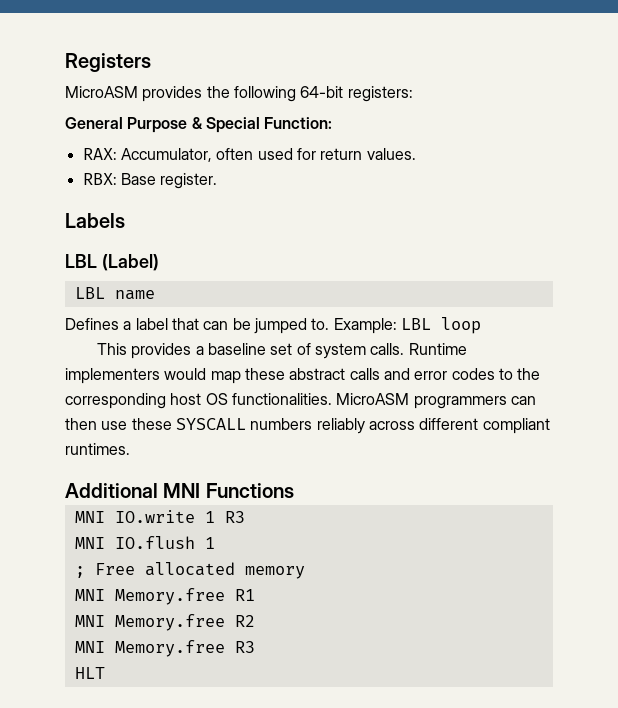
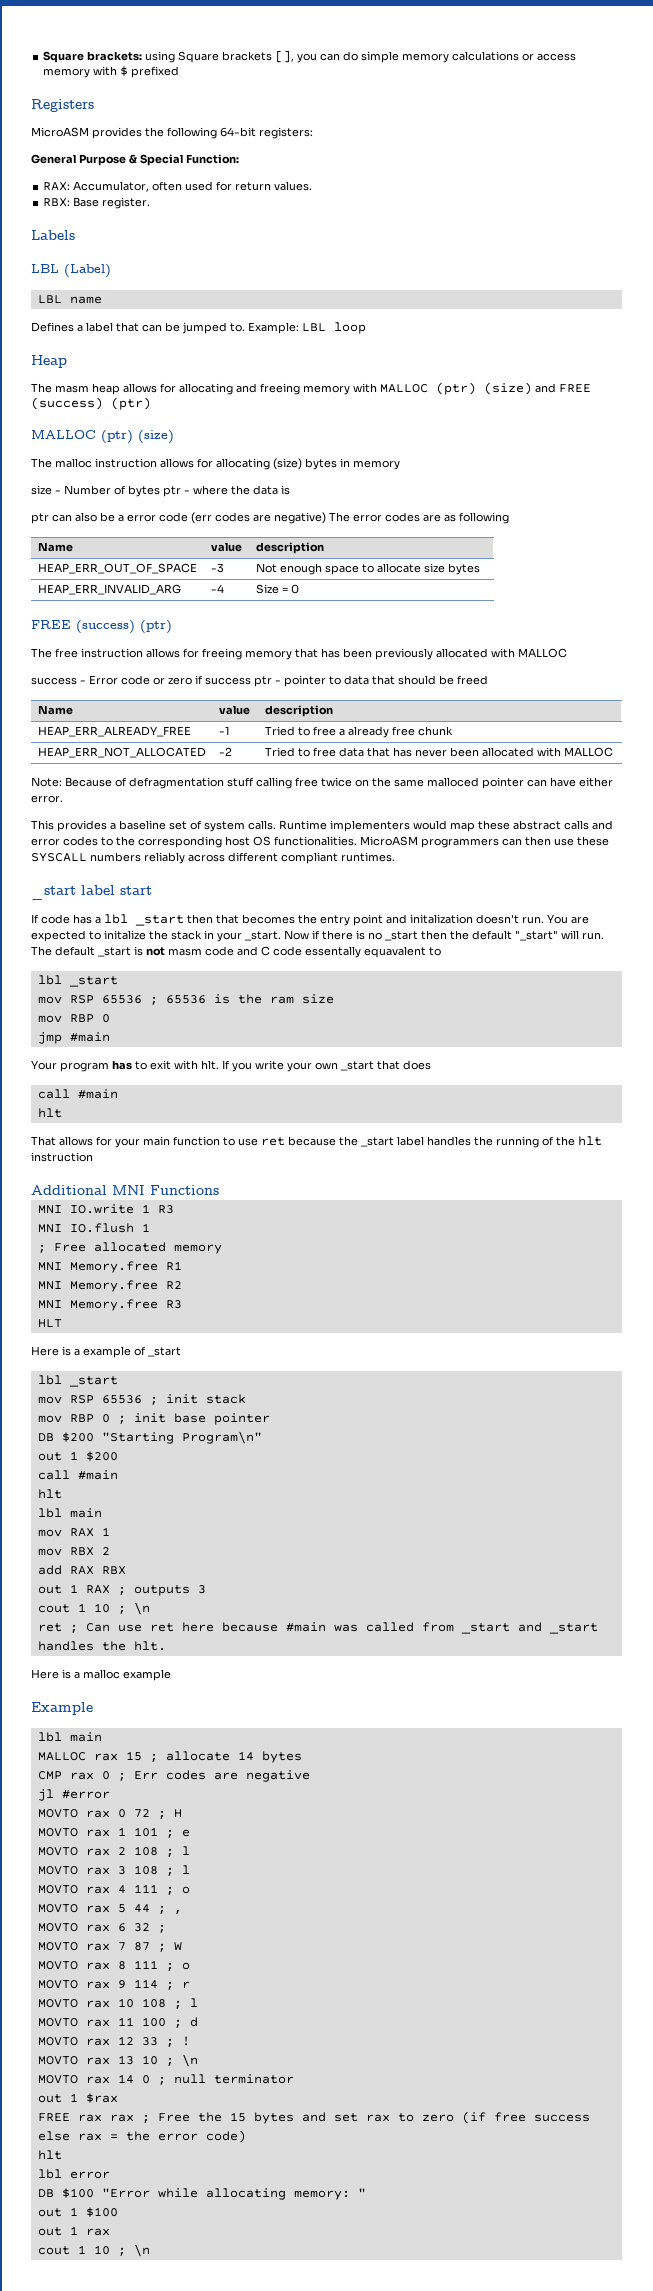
+ Square brackets: using Square brackets [], you can do simple memory calculations or access memory with $ prefixed
+ Heap
+ The masm heap allows for allocating and freeing memory with MALLOC (ptr) (size) and FREE (success) (ptr)
+ MALLOC (ptr) (size)
+ The malloc instruction allows for allocating (size) bytes in memory
+ size - Number of bytes ptr - where the data is
+ ptr can also be a error code (err codes are negative) The error codes are as following
+ Name | value | description
+ HEAP_ERR_OUT_OF_SPACE | -3 | Not enough space to allocate size bytes
+ HEAP_ERR_INVALID_ARG | -4 | Size = 0
+ FREE (success) (ptr)
+ The free instruction allows for freeing memory that has been previously allocated with MALLOC
+ success - Error code or zero if success ptr - pointer to data that should be freed
+ Name | value | description
+ HEAP_ERR_ALREADY_FREE | -1 | Tried to free a already free chunk
+ HEAP_ERR_NOT_ALLOCATED | -2 | Tried to free data that has never been allocated with MALLOC
+ Note: Because of defragmentation stuff calling free twice on the same malloced pointer can have either error.
+ _start label start
+ If code has a lbl _start then that becomes the entry point and initalization doesn't run. You are expected to initalize the stack in your _start. Now if there is no _start then the default "_start" will run. The default _start is not masm code and C code essentally equavalent to
+ lbl _start
+ mov RSP 65536 ; 65536 is the ram size
+ mov RBP 0
+ jmp #main
+ Your program has to exit with hlt. If you write your own _start that does
+ call #main
+ hlt
+ That allows for your main function to use ret because the _start label handles the running of the hlt instruction
+ Here is a example of _start
+ lbl _start
+ mov RSP 65536 ; init stack
+ mov RBP 0 ; init base pointer
+ DB $200 "Starting Program\n"
+ out 1 $200
+ call #main
+ hlt
+ lbl main
+ mov RAX 1
+ mov RBX 2
+ add RAX RBX
+ out 1 RAX ; outputs 3
+ cout 1 10 ; \n
+ ret ; Can use ret here because #main was called from _start and _start handles the hlt.
+ Here is a malloc example
+ Example
+ lbl main
+ MALLOC rax 15 ; allocate 14 bytes
+ CMP rax 0 ; Err codes are negative
+ jl #error
+ MOVTO rax 0 72 ; H
+ MOVTO rax 1 101 ; e
+ MOVTO rax 2 108 ; l
+ MOVTO rax 3 108 ; l
+ MOVTO rax 4 111 ; o
+ MOVTO rax 5 44 ; ,
+ MOVTO rax 6 32 ;
+ MOVTO rax 7 87 ; W
+ MOVTO rax 8 111 ; o
+ MOVTO rax 9 114 ; r
+ MOVTO rax 10 108 ; l
+ MOVTO rax 11 100 ; d
+ MOVTO rax 12 33 ; !
+ MOVTO rax 13 10 ; \n
+ MOVTO rax 14 0 ; null terminator
+ out 1 $rax
+ FREE rax rax ; Free the 15 bytes and set rax to zero (if free success else rax = the error code)
+ hlt
+ lbl error
+ DB $100 "Error while allocating memory: "
+ out 1 $100
+ out 1 rax
+ cout 1 10 ; \n

